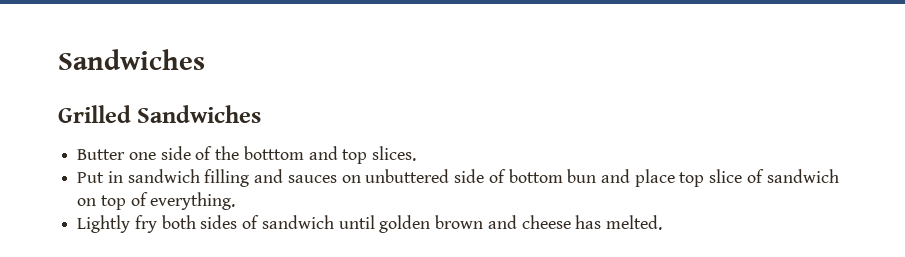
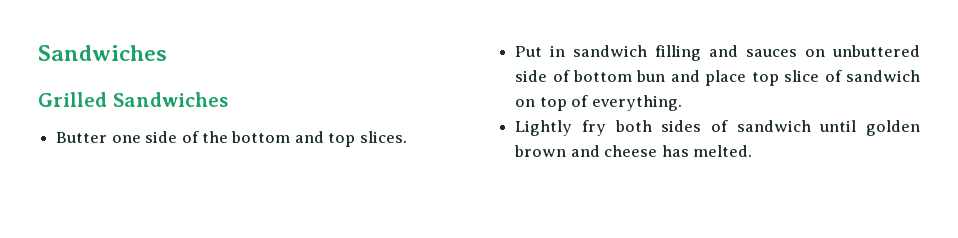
- Butter one side of the botttom and top slices.
+ Butter one side of the bottom and top slices.

